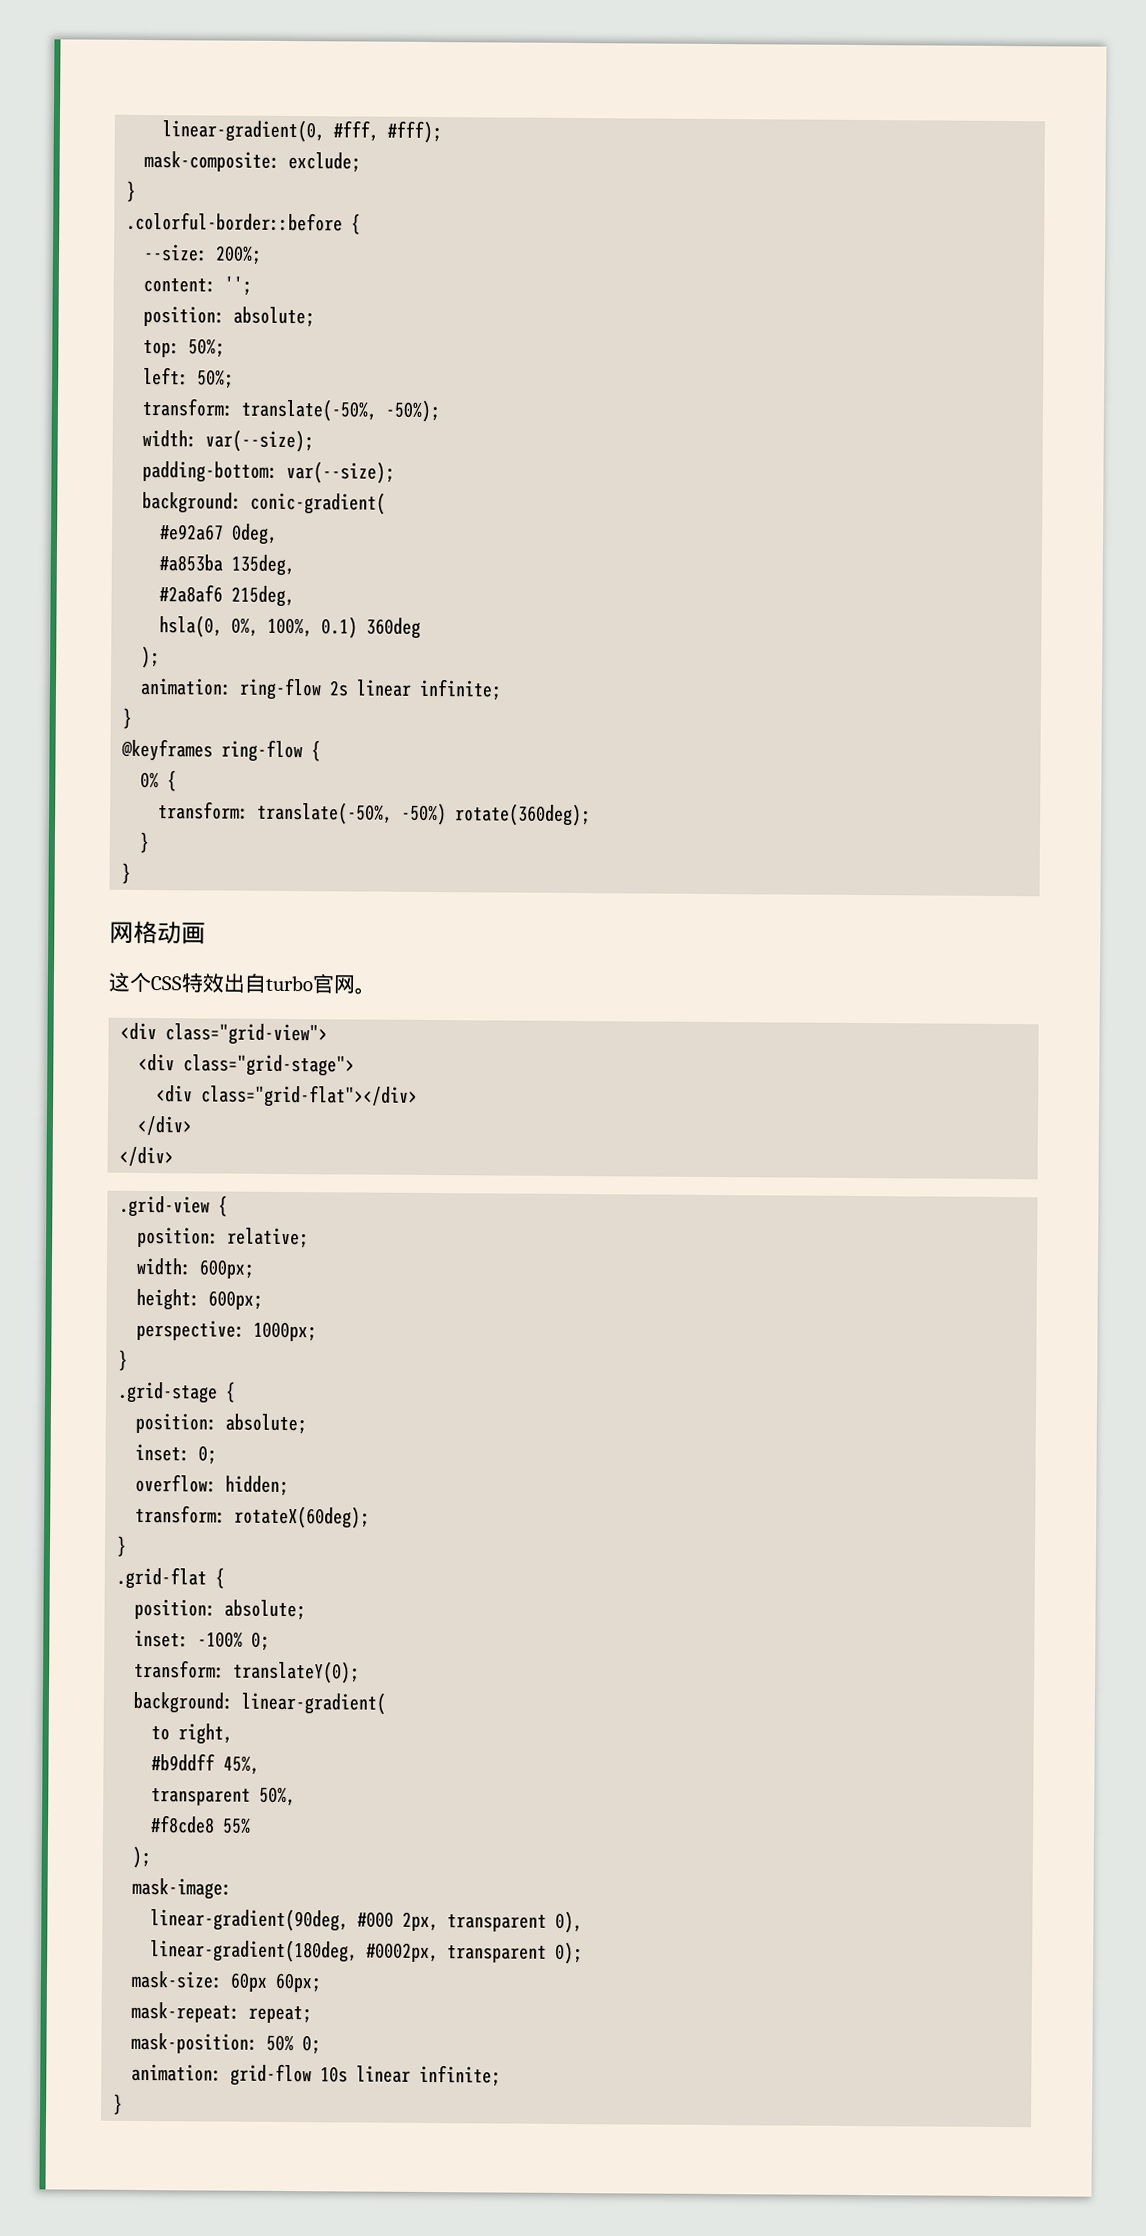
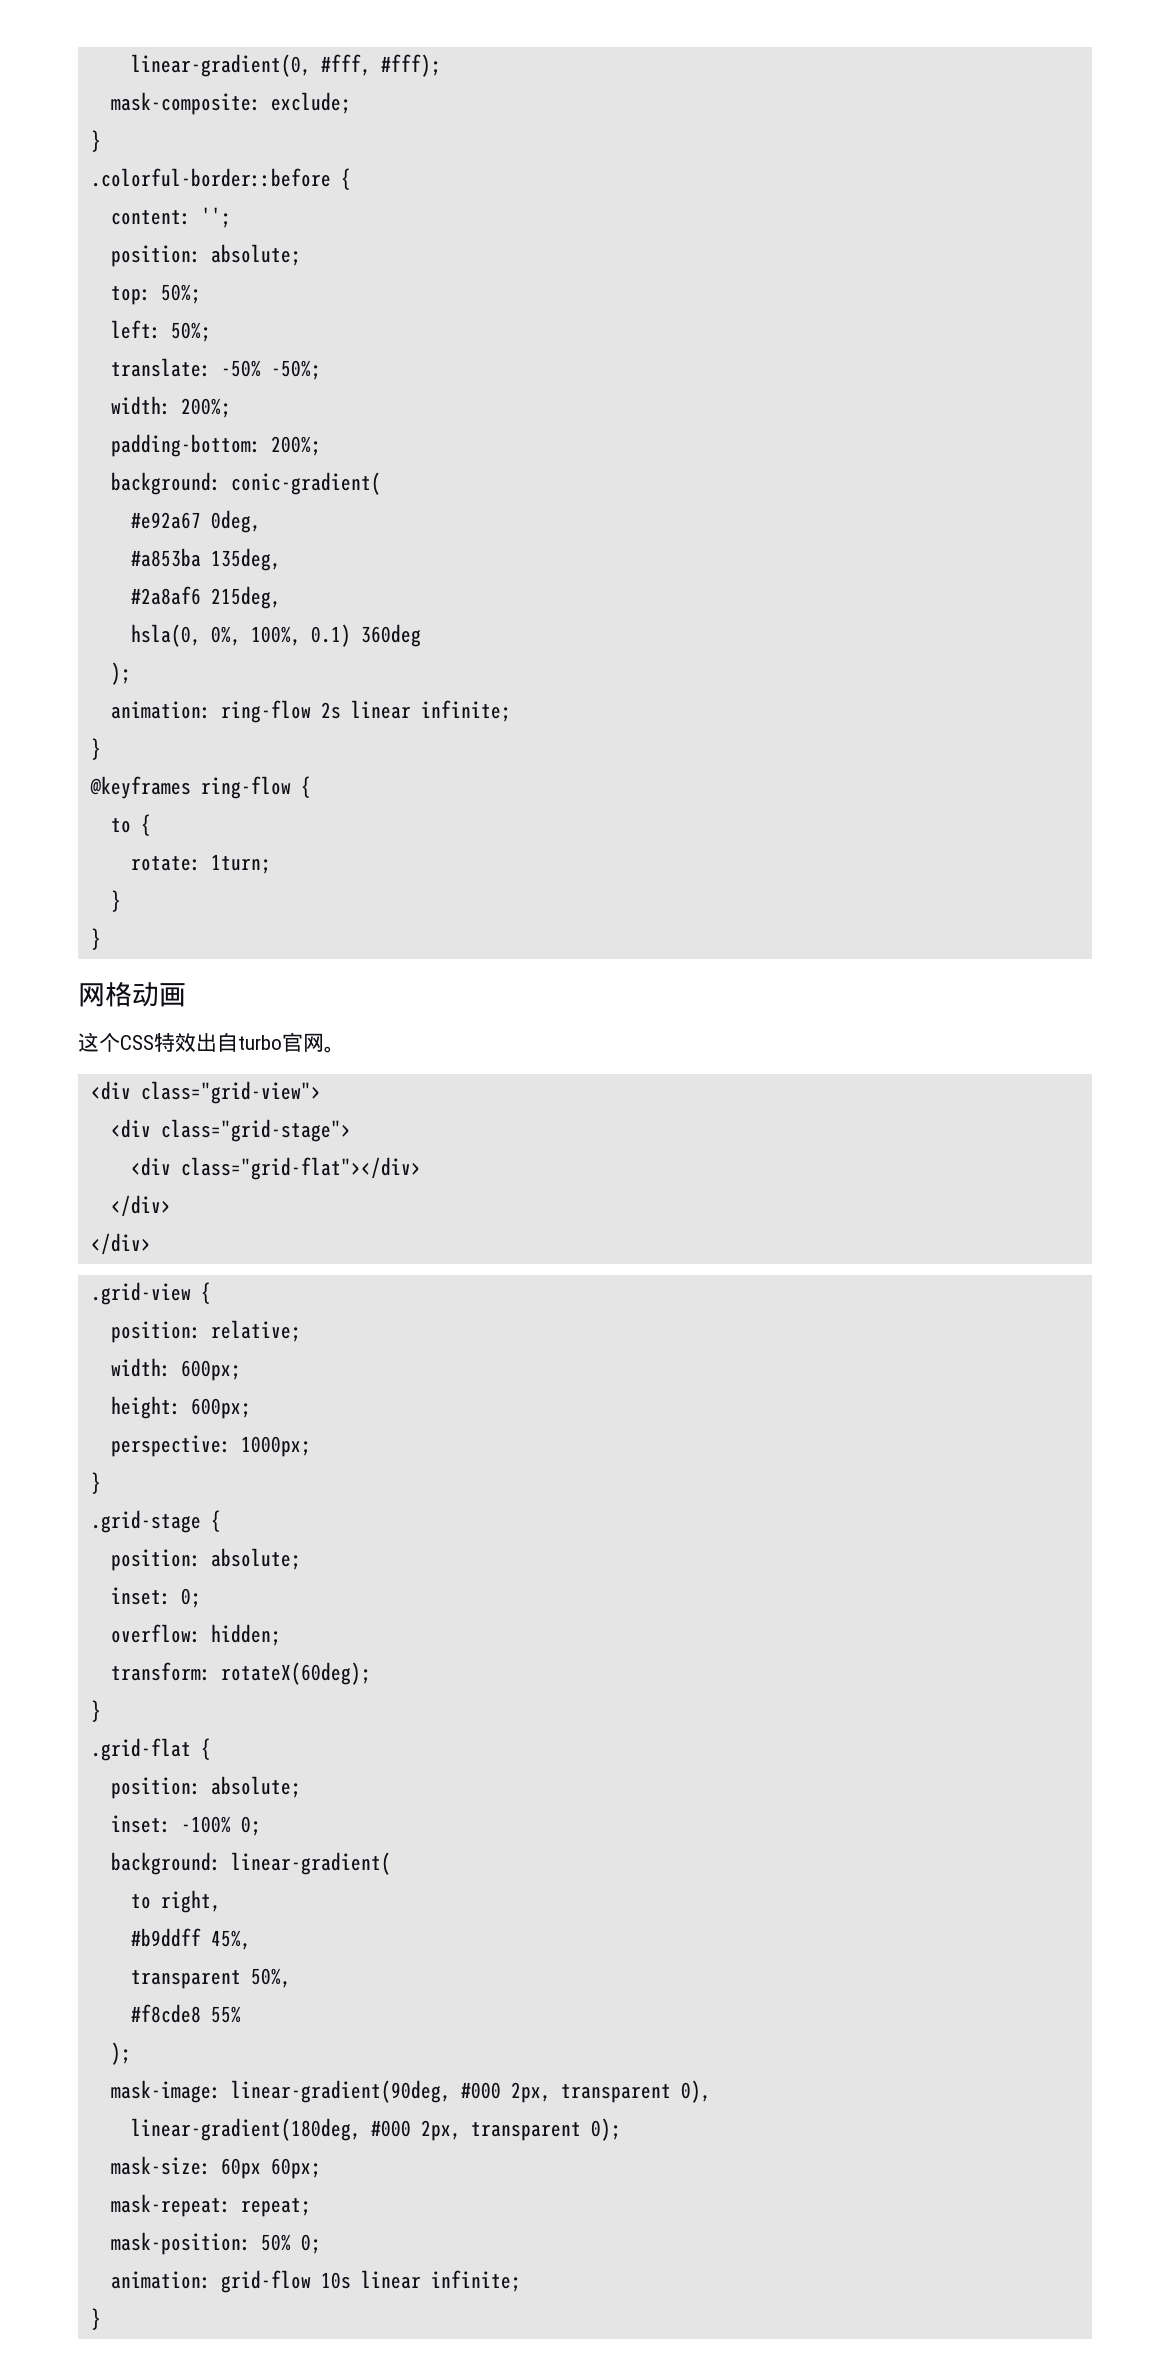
- --size: 200%;
- transform: translate(-50%, -50%);
- width: var(--size);
+ translate: -50% -50%;
+ width: 200%;
- padding-bottom: var(--size);
+ padding-bottom: 200%;
- 0% {
- transform: translate(-50%, -50%) rotate(360deg);
+ to {
+ rotate: 1turn;
- transform: translateY(0);
- mask-image:
- linear-gradient(90deg, #000 2px, transparent 0),
+ mask-image: linear-gradient(90deg, #000 2px, transparent 0),
- linear-gradient(180deg, #0002px, transparent 0);
+ linear-gradient(180deg, #000 2px, transparent 0);

